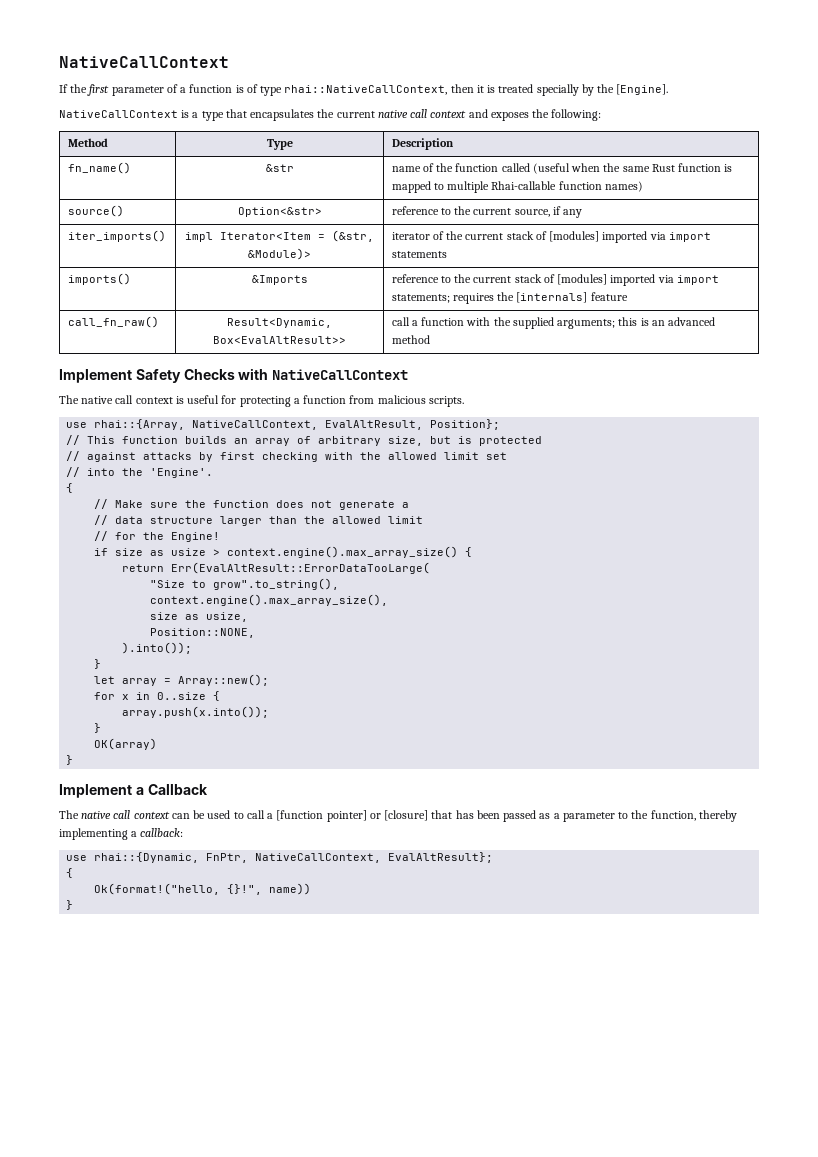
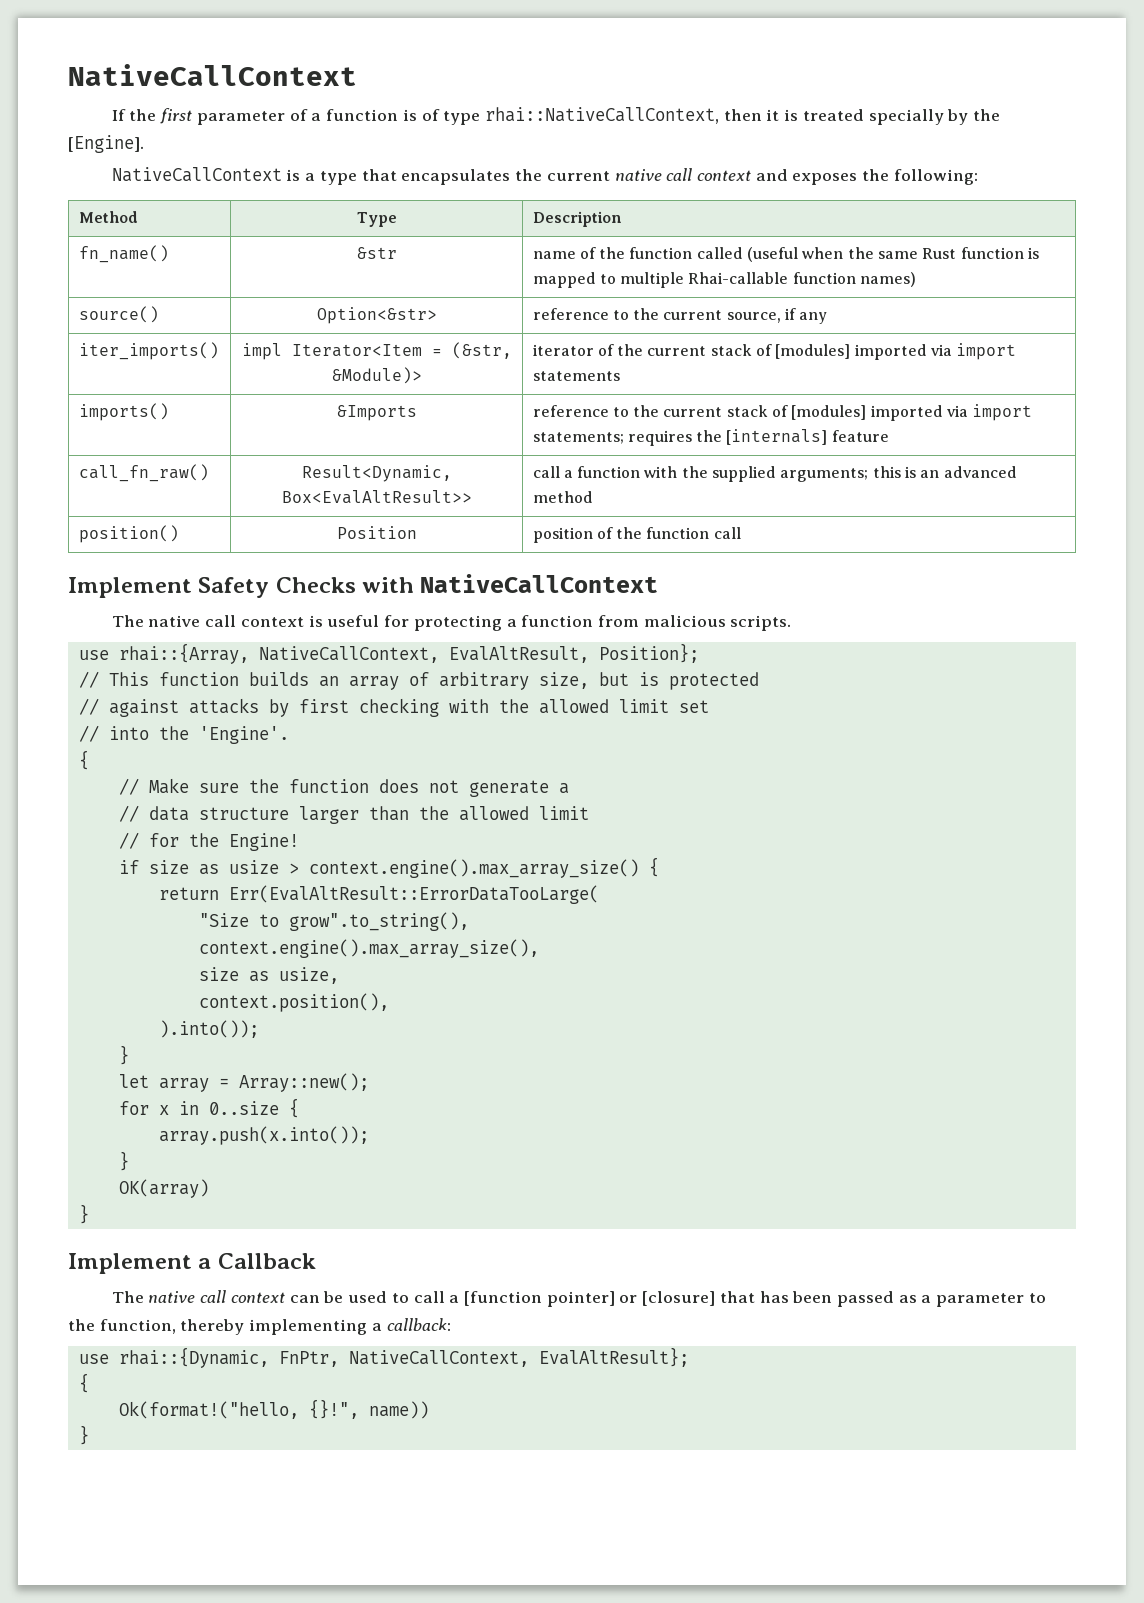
+ position() | Position | position of the function call
- Position::NONE,
+ context.position(),

